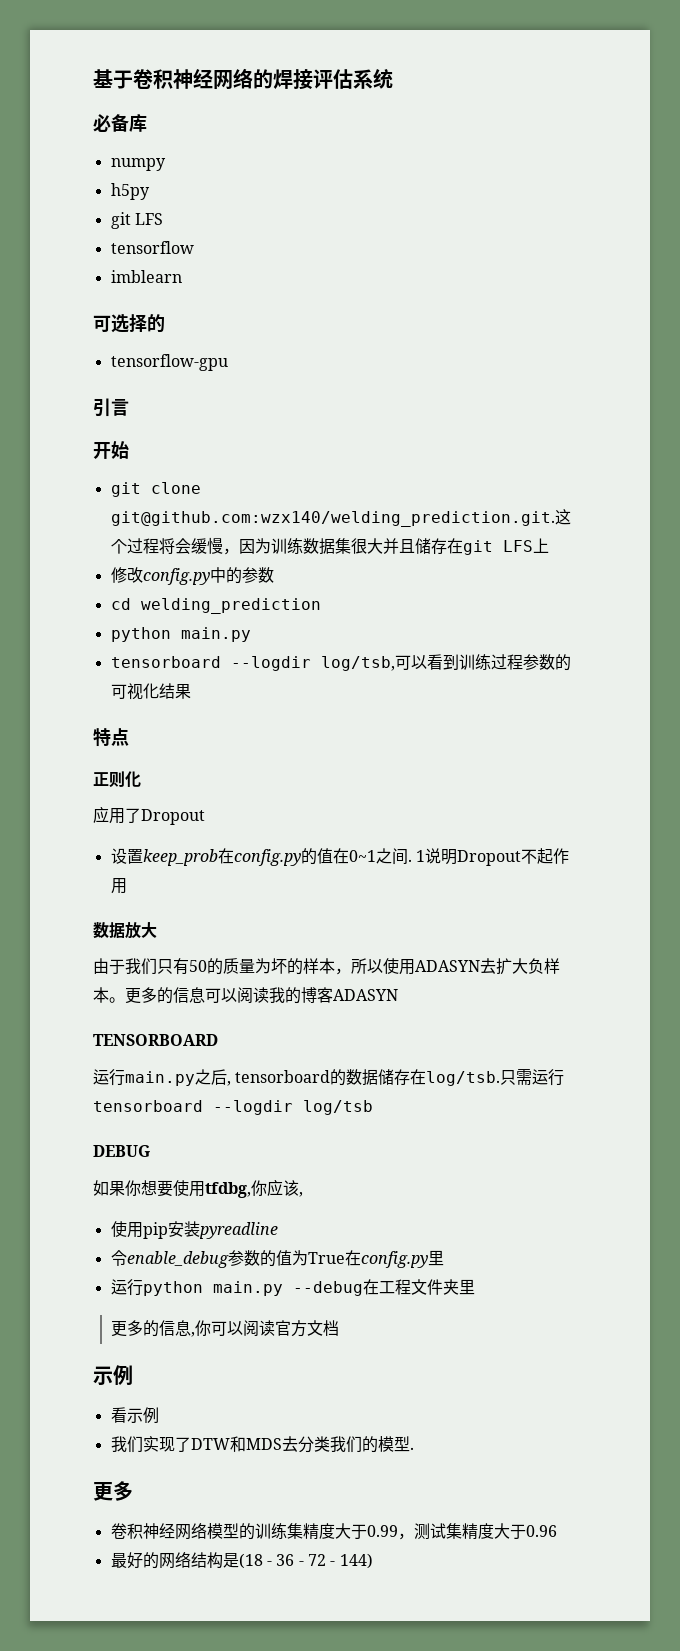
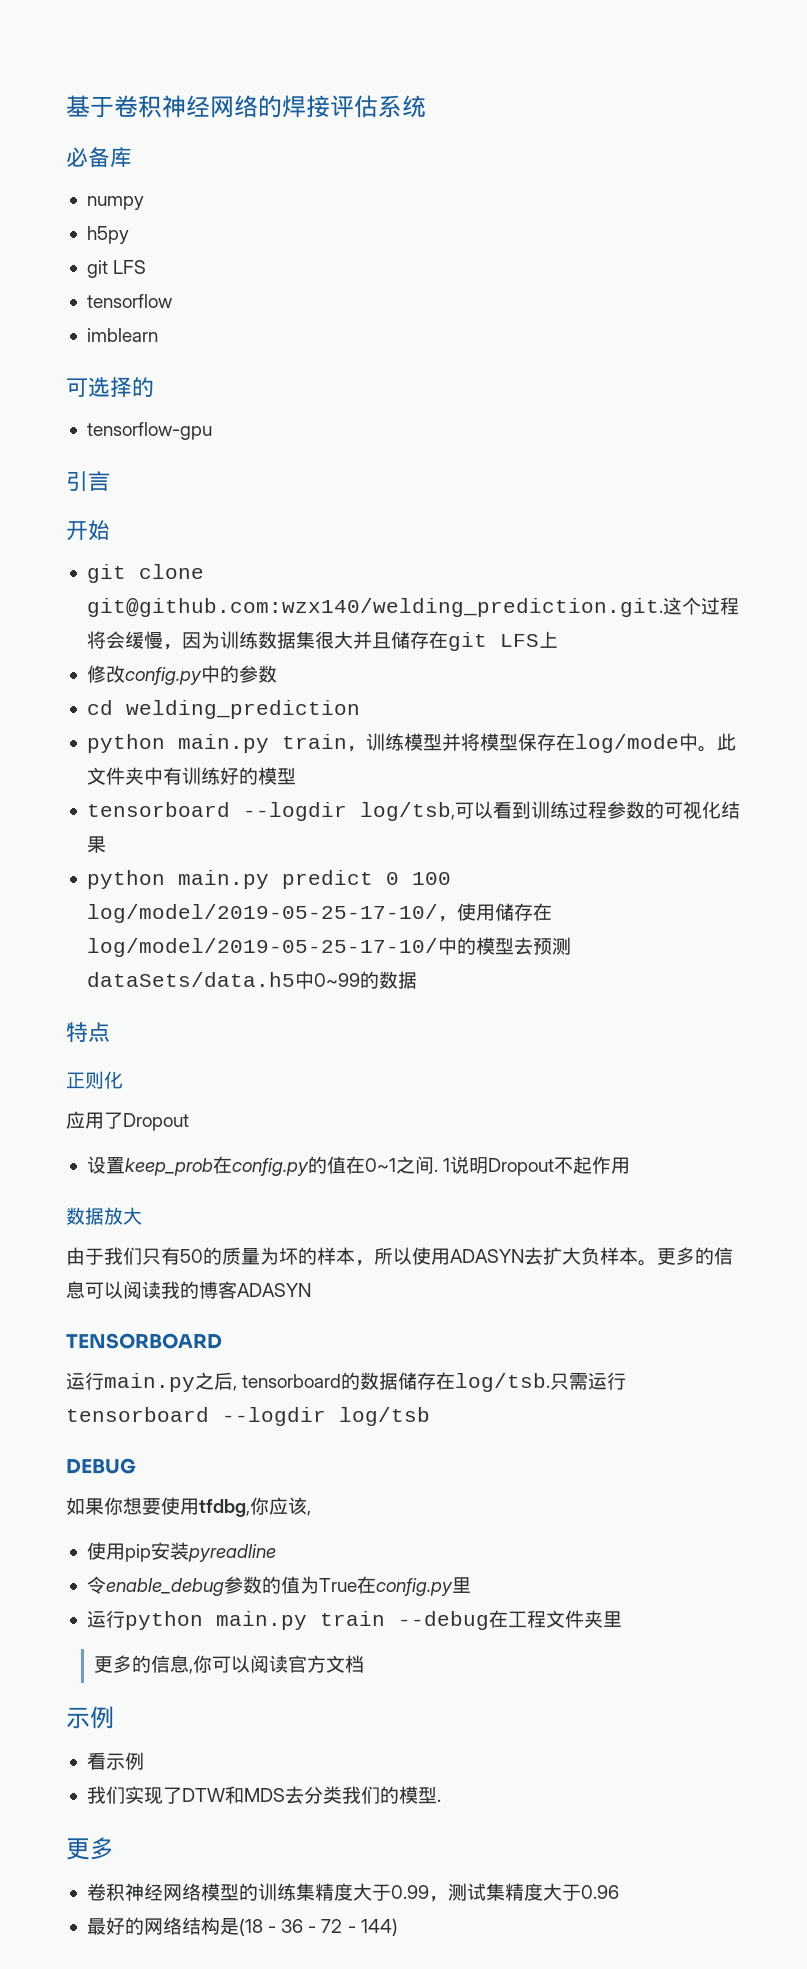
  cd welding_prediction
- python main.py
+ python main.py train，训练模型并将模型保存在log/mode中。此文件夹中有训练好的模型
+ python main.py predict 0 100 log/model/2019-05-25-17-10/，使用储存在log/model/2019-05-25-17-10/中的模型去预测dataSets/data.h5中0~99的数据
- 运行python main.py --debug在工程文件夹里
+ 运行python main.py train --debug在工程文件夹里

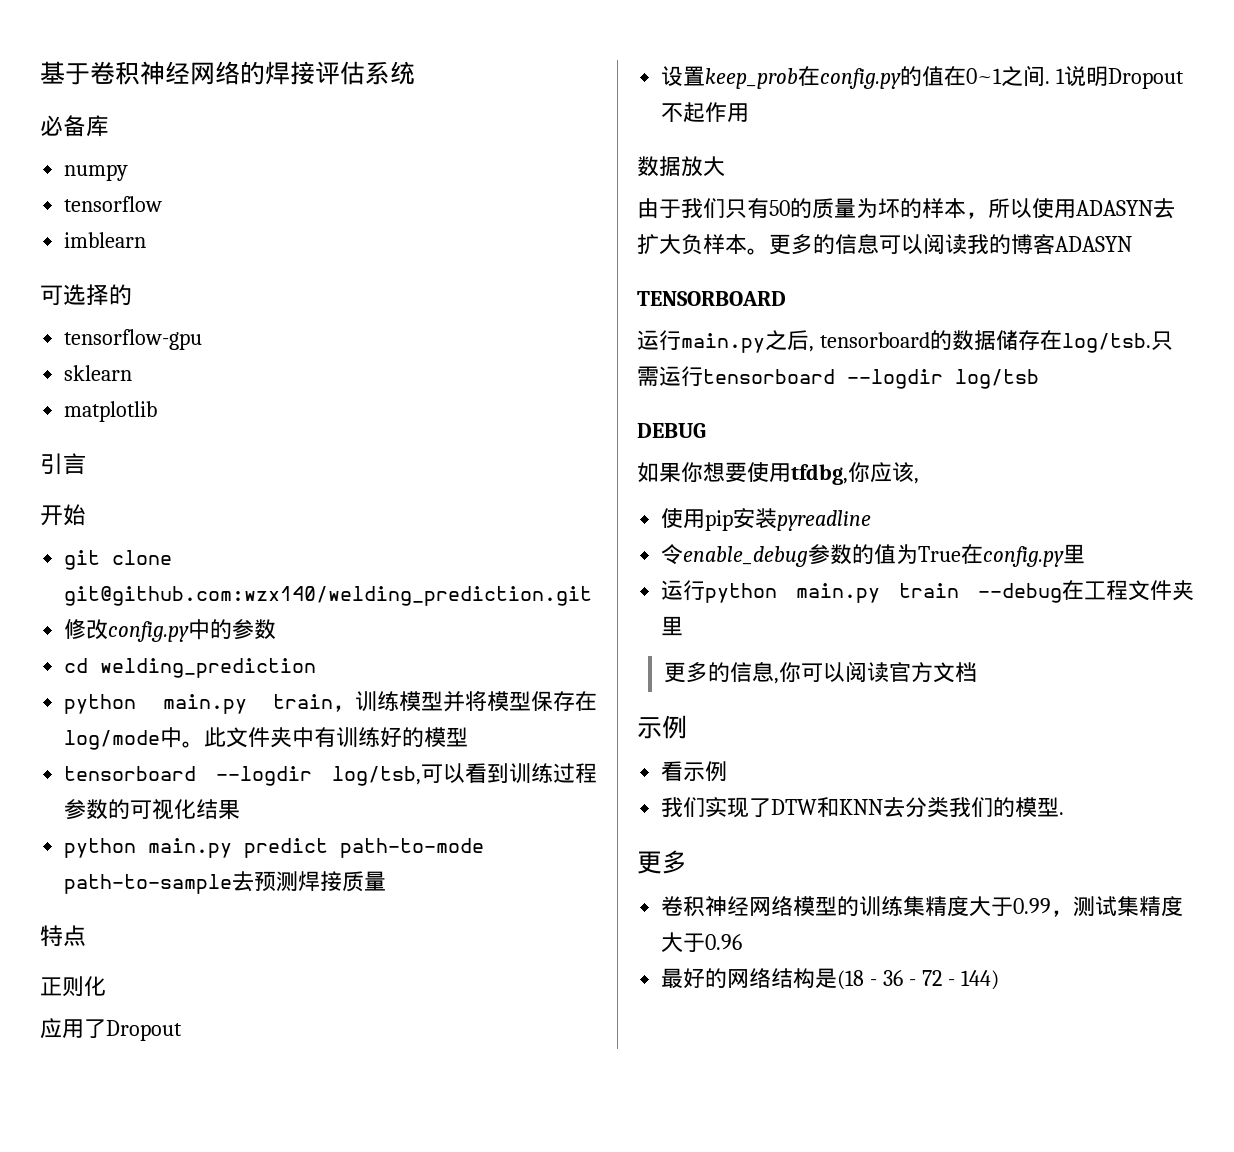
- h5py
- git LFS
+ sklearn
+ matplotlib
- git clone git@github.com:wzx140/welding_prediction.git.这个过程将会缓慢，因为训练数据集很大并且储存在git LFS上
+ git clone git@github.com:wzx140/welding_prediction.git
- python main.py predict 0 100 log/model/2019-05-25-17-10/，使用储存在log/model/2019-05-25-17-10/中的模型去预测dataSets/data.h5中0~99的数据
+ python main.py predict path-to-mode path-to-sample去预测焊接质量
- 我们实现了DTW和MDS去分类我们的模型.
+ 我们实现了DTW和KNN去分类我们的模型.

